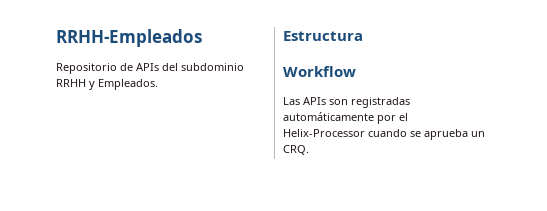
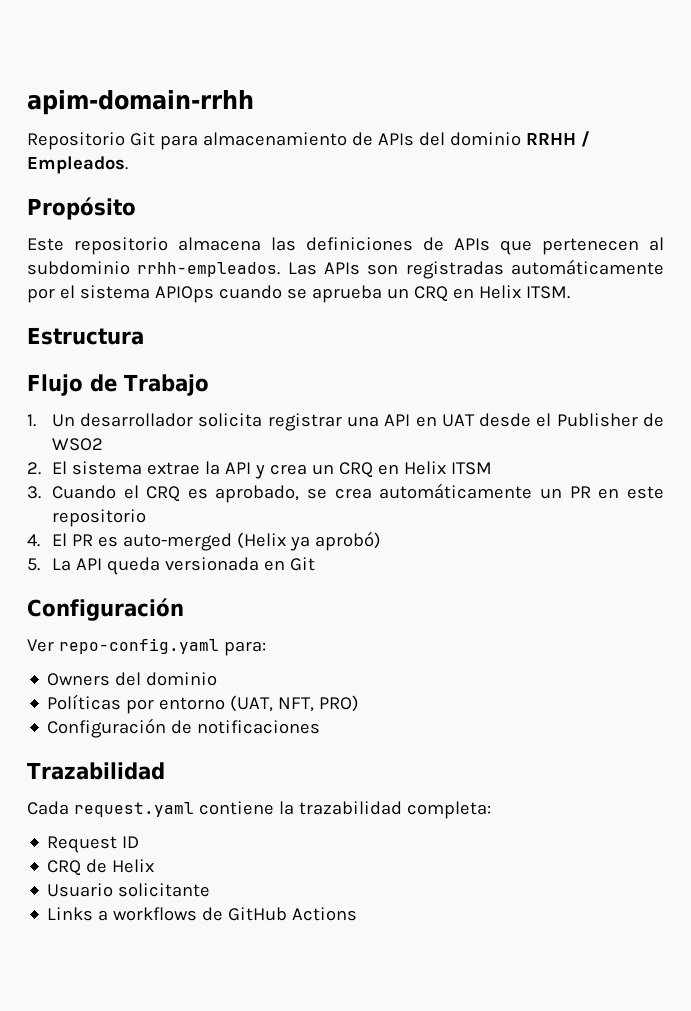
- RRHH-Empleados
+ apim-domain-rrhh
- Repositorio de APIs del subdominio RRHH y Empleados.
+ Repositorio Git para almacenamiento de APIs del dominio RRHH / Empleados.
+ Propósito
+ Este repositorio almacena las definiciones de APIs que pertenecen al subdominio rrhh-empleados. Las APIs son registradas automáticamente por el sistema APIOps cuando se aprueba un CRQ en Helix ITSM.
  Estructura
- Workflow
- Las APIs son registradas automáticamente por el Helix-Processor cuando se aprueba un CRQ.
+ Flujo de Trabajo
+ 1. Un desarrollador solicita registrar una API en UAT desde el Publisher de WSO2
+ 2. El sistema extrae la API y crea un CRQ en Helix ITSM
+ 3. Cuando el CRQ es aprobado, se crea automáticamente un PR en este repositorio
+ 4. El PR es auto-merged (Helix ya aprobó)
+ 5. La API queda versionada en Git
+ Configuración
+ Ver repo-config.yaml para:
+ Owners del dominio
+ Políticas por entorno (UAT, NFT, PRO)
+ Configuración de notificaciones
+ Trazabilidad
+ Cada request.yaml contiene la trazabilidad completa:
+ Request ID
+ CRQ de Helix
+ Usuario solicitante
+ Links a workflows de GitHub Actions

